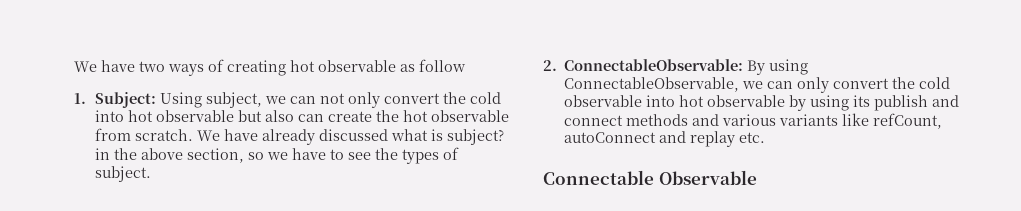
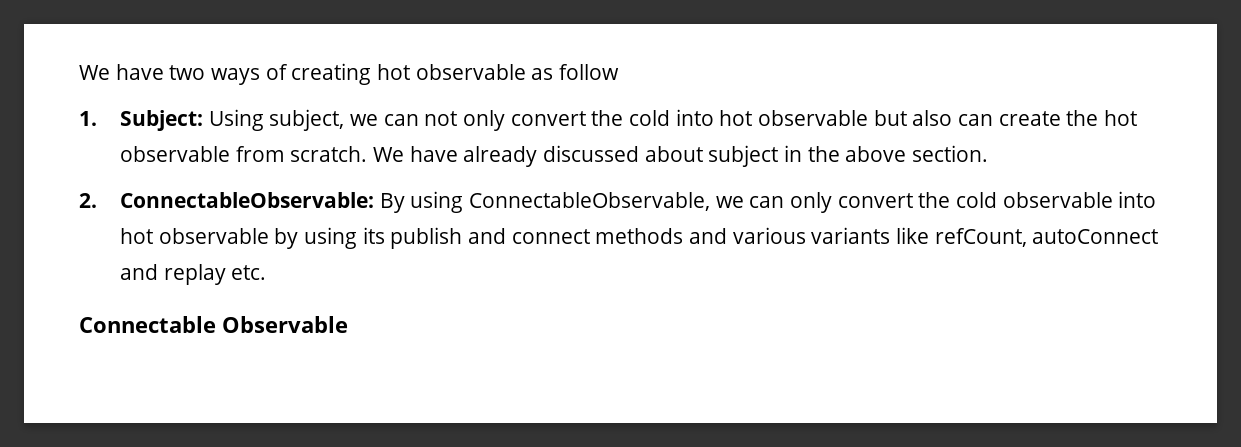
- We have already discussed what is subject? in the above section, so we have to see the types of subject.
+ We have already discussed about subject in the above section.

